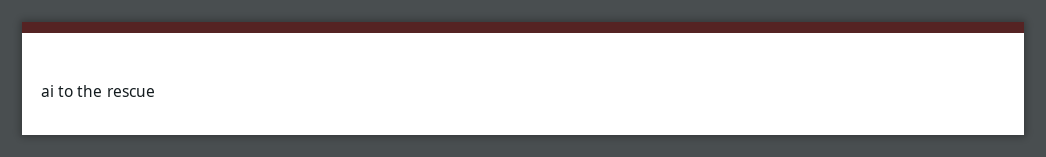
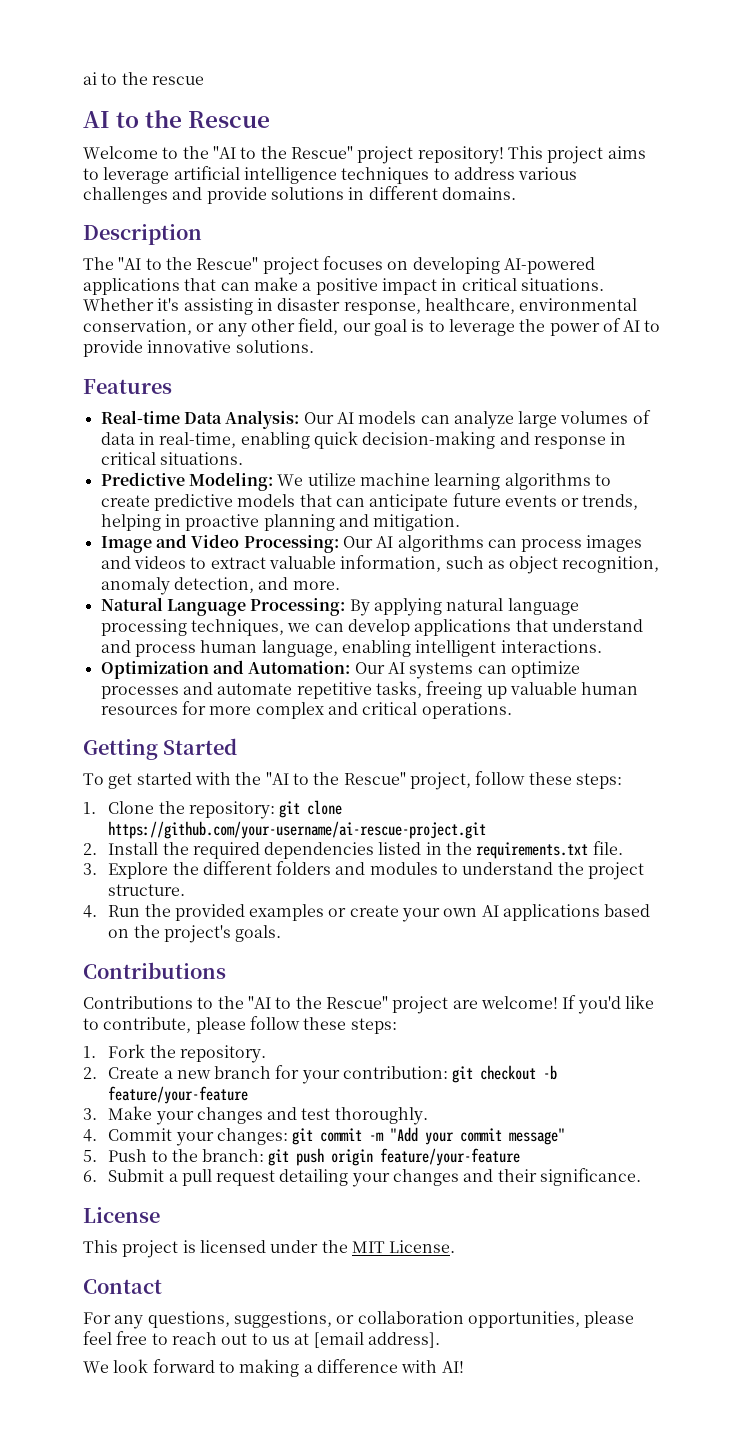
+ AI to the Rescue
+ Welcome to the "AI to the Rescue" project repository! This project aims to leverage artificial intelligence techniques to address various challenges and provide solutions in different domains.
+ Description
+ The "AI to the Rescue" project focuses on developing AI-powered applications that can make a positive impact in critical situations. Whether it's assisting in disaster response, healthcare, environmental conservation, or any other field, our goal is to leverage the power of AI to provide innovative solutions.
+ Features
+ Real-time Data Analysis: Our AI models can analyze large volumes of data in real-time, enabling quick decision-making and response in critical situations.
+ Predictive Modeling: We utilize machine learning algorithms to create predictive models that can anticipate future events or trends, helping in proactive planning and mitigation.
+ Image and Video Processing: Our AI algorithms can process images and videos to extract valuable information, such as object recognition, anomaly detection, and more.
+ Natural Language Processing: By applying natural language processing techniques, we can develop applications that understand and process human language, enabling intelligent interactions.
+ Optimization and Automation: Our AI systems can optimize processes and automate repetitive tasks, freeing up valuable human resources for more complex and critical operations.
+ Getting Started
+ To get started with the "AI to the Rescue" project, follow these steps:
+ 1. Clone the repository: git clone https://github.com/your-username/ai-rescue-project.git
+ 2. Install the required dependencies listed in the requirements.txt file.
+ 3. Explore the different folders and modules to understand the project structure.
+ 4. Run the provided examples or create your own AI applications based on the project's goals.
+ Contributions
+ Contributions to the "AI to the Rescue" project are welcome! If you'd like to contribute, please follow these steps:
+ 1. Fork the repository.
+ 2. Create a new branch for your contribution: git checkout -b feature/your-feature
+ 3. Make your changes and test thoroughly.
+ 4. Commit your changes: git commit -m "Add your commit message"
+ 5. Push to the branch: git push origin feature/your-feature
+ 6. Submit a pull request detailing your changes and their significance.
+ License
+ This project is licensed under the MIT License.
+ Contact
+ For any questions, suggestions, or collaboration opportunities, please feel free to reach out to us at [email address].
+ We look forward to making a difference with AI!

